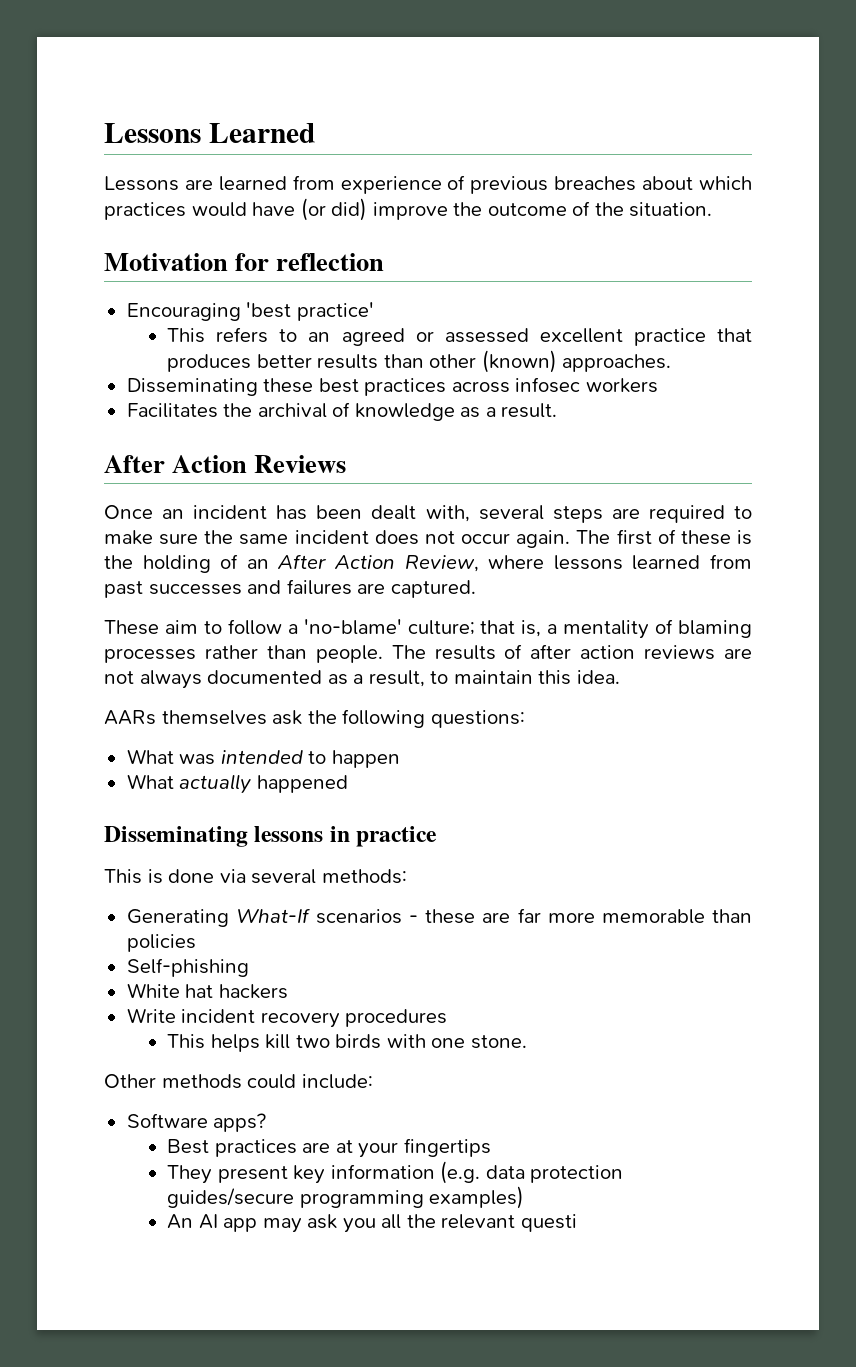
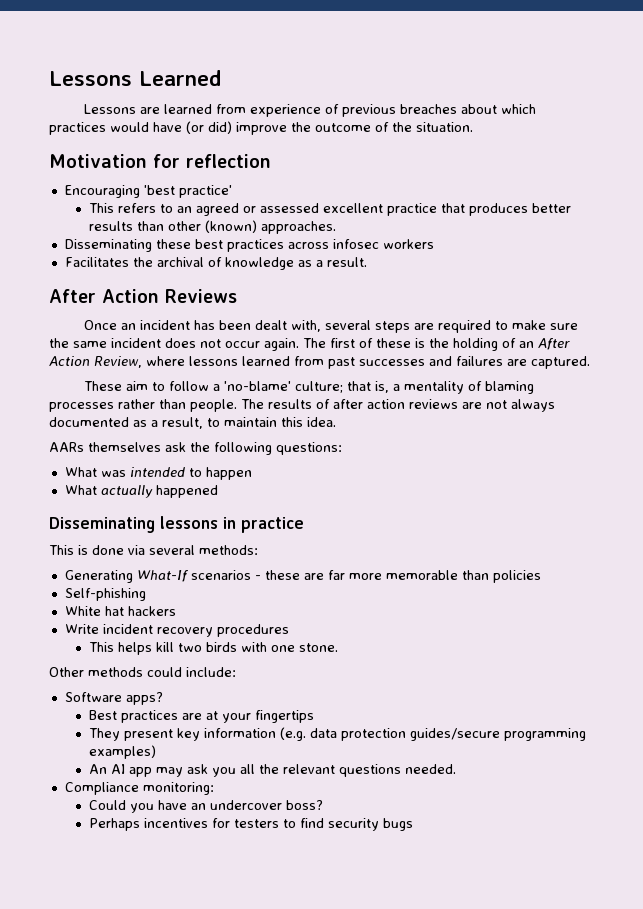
- An AI app may ask you all the relevant questi
+ An AI app may ask you all the relevant questions needed.
+ Compliance monitoring:
+ Could you have an undercover boss?
+ Perhaps incentives for testers to find security bugs

